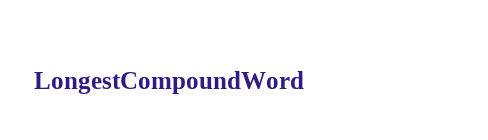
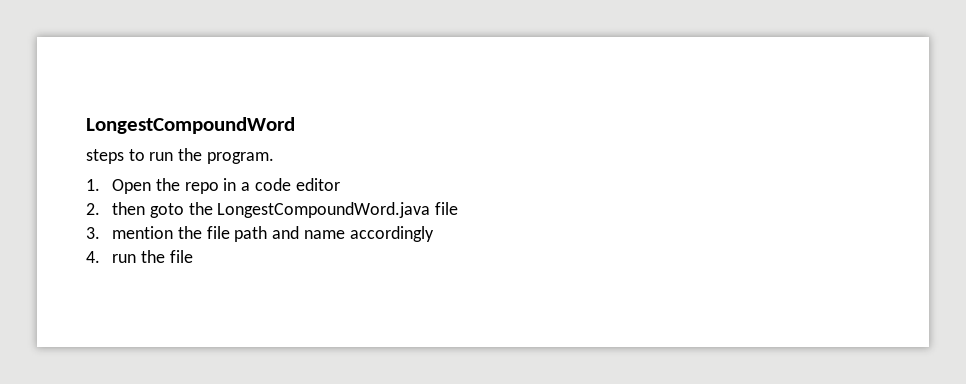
+ steps to run the program.
+ 1. Open the repo in a code editor
+ 2. then goto the LongestCompoundWord.java file
+ 3. mention the file path and name accordingly
+ 4. run the file

